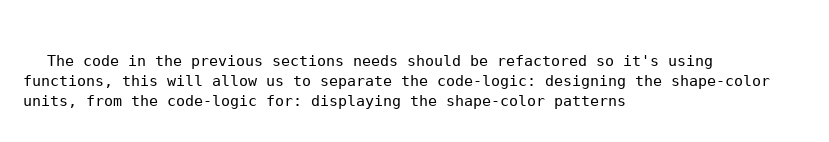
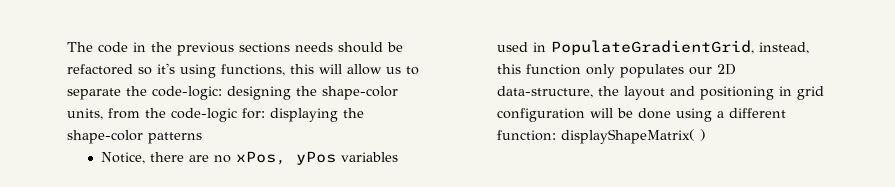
+ Notice, there are no xPos, yPos variables used in PopulateGradientGrid, instead, this function only populates our 2D data-structure, the layout and positioning in grid configuration will be done using a different function: displayShapeMatrix( )

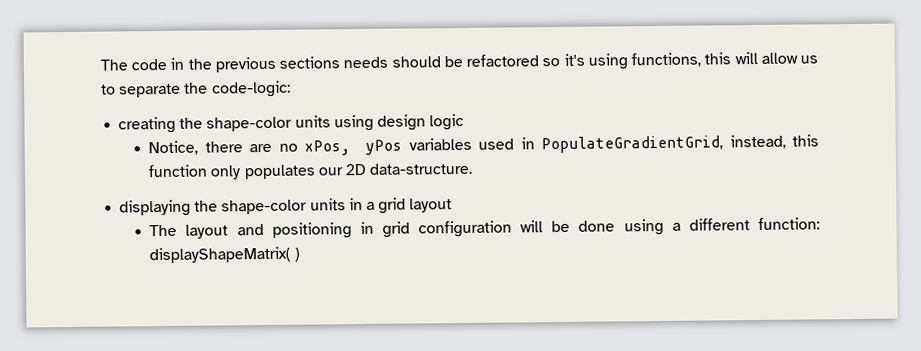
- The code in the previous sections needs should be refactored so it's using functions, this will allow us to separate the code-logic: designing the shape-color units, from the code-logic for: displaying the shape-color patterns
+ The code in the previous sections needs should be refactored so it's using functions, this will allow us to separate the code-logic:
+ creating the shape-color units using design logic
- Notice, there are no xPos, yPos variables used in PopulateGradientGrid, instead, this function only populates our 2D data-structure, the layout and positioning in grid configuration will be done using a different function: displayShapeMatrix( )
+ Notice, there are no xPos, yPos variables used in PopulateGradientGrid, instead, this function only populates our 2D data-structure.
+ displaying the shape-color units in a grid layout
+ The layout and positioning in grid configuration will be done using a different function: displayShapeMatrix( )

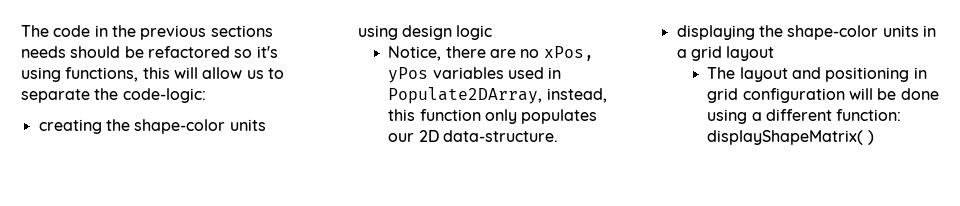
- Notice, there are no xPos, yPos variables used in PopulateGradientGrid, instead, this function only populates our 2D data-structure.
+ Notice, there are no xPos, yPos variables used in Populate2DArray, instead, this function only populates our 2D data-structure.

